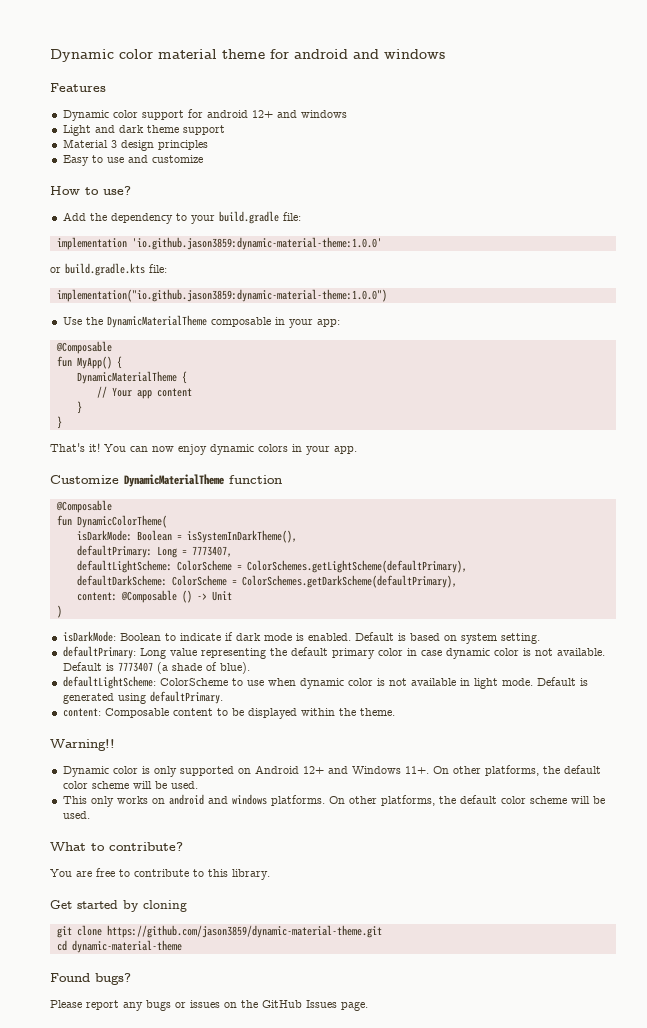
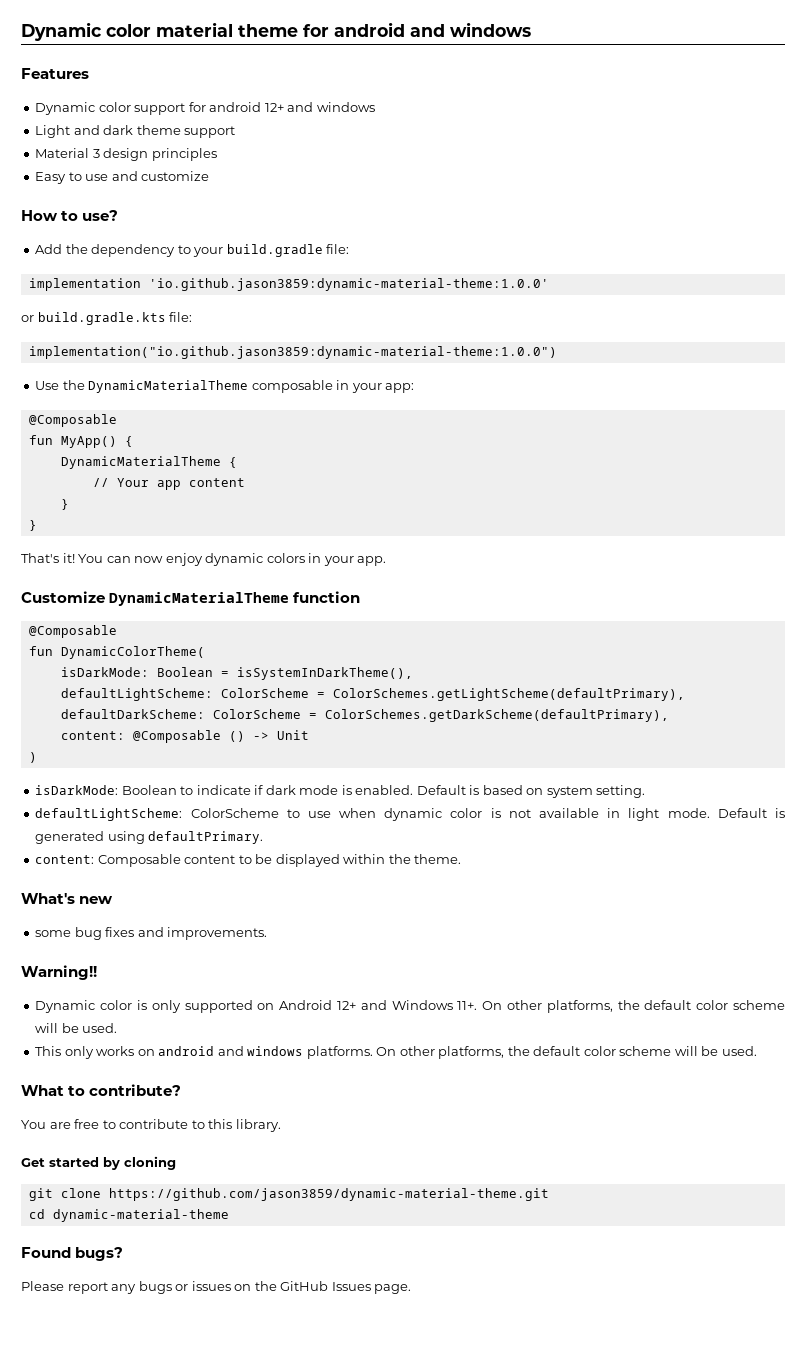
- defaultPrimary: Long = 7773407,
- defaultPrimary: Long value representing the default primary color in case dynamic color is not available. Default is 7773407 (a shade of blue).
+ What's new
+ some bug fixes and improvements.

